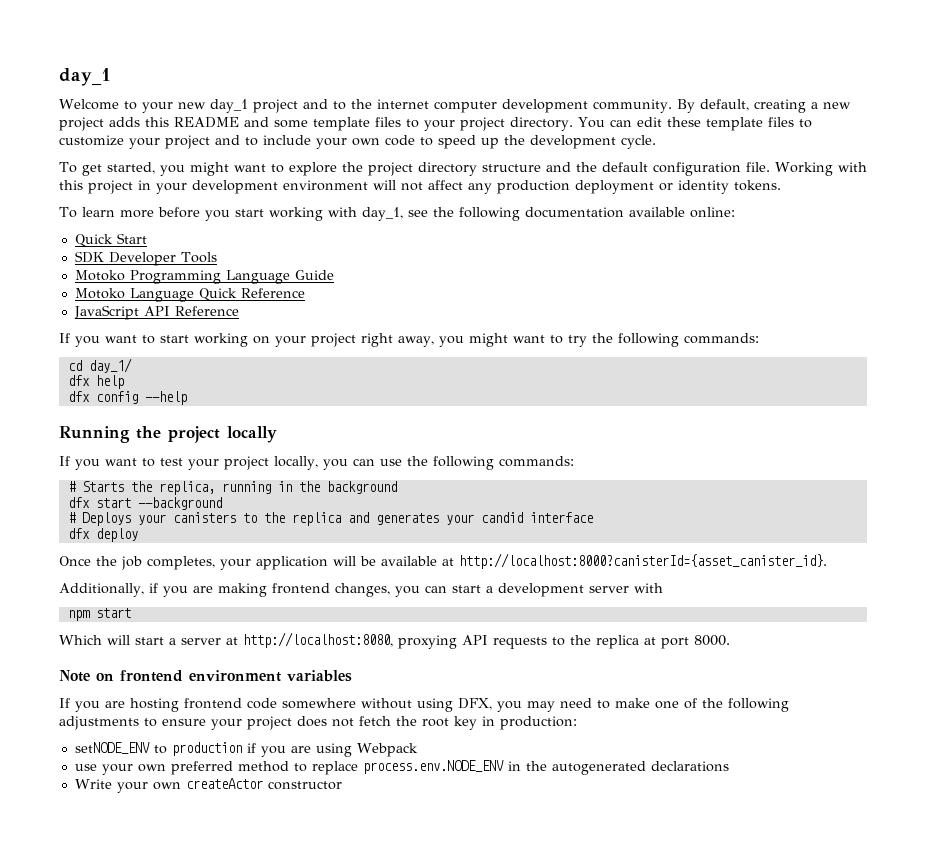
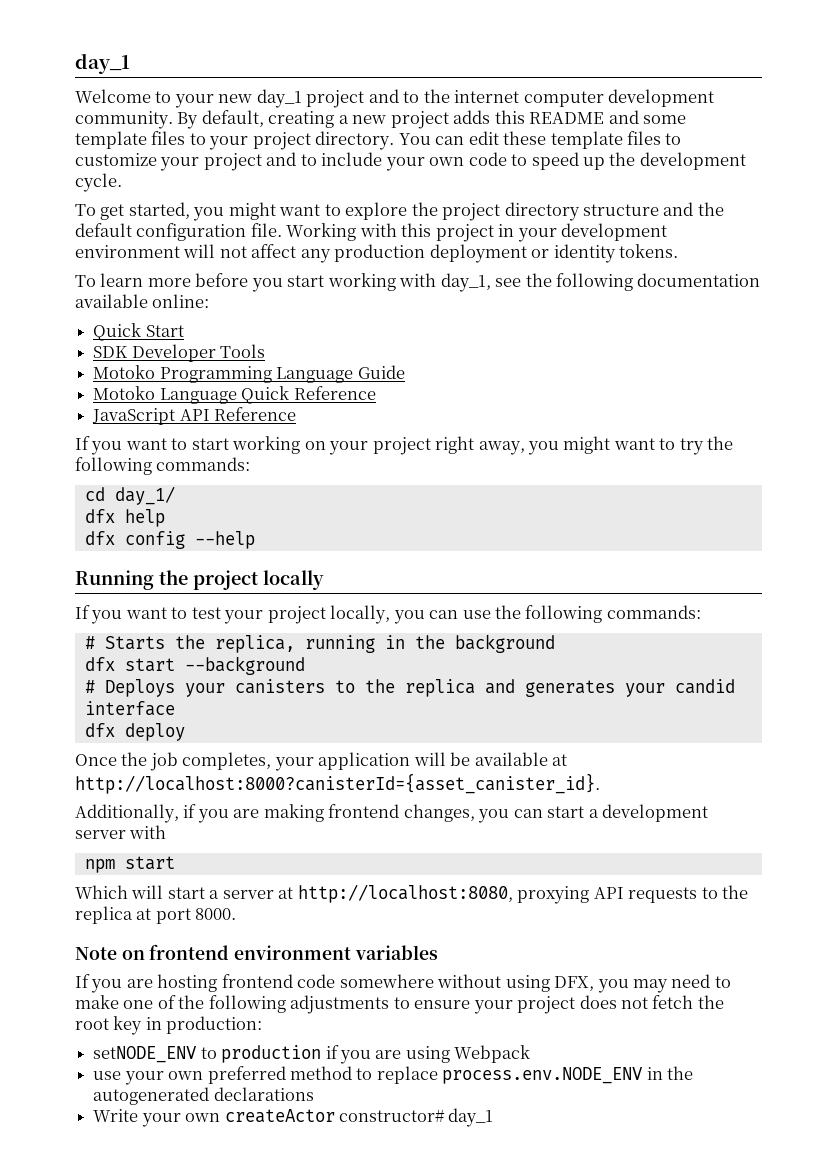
- Write your own createActor constructor
+ Write your own createActor constructor# day_1

